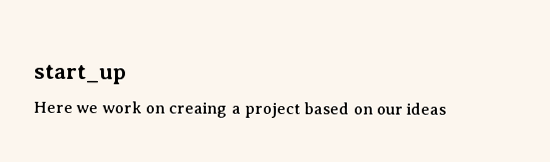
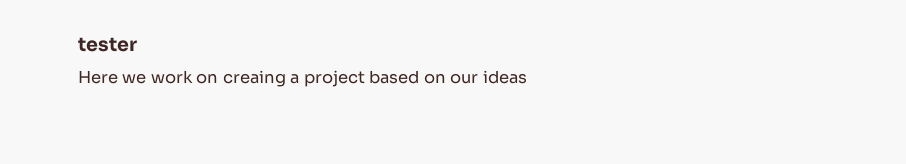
- start_up
+ tester

